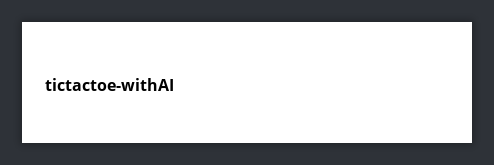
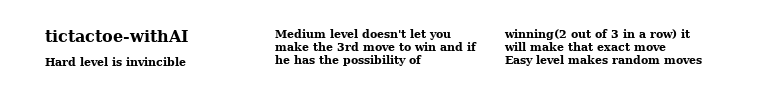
+ Hard level is invincible
+ Medium level doesn't let you make the 3rd move to win and if he has the possibility of winning(2 out of 3 in a row) it will make that exact move
+ Easy level makes random moves

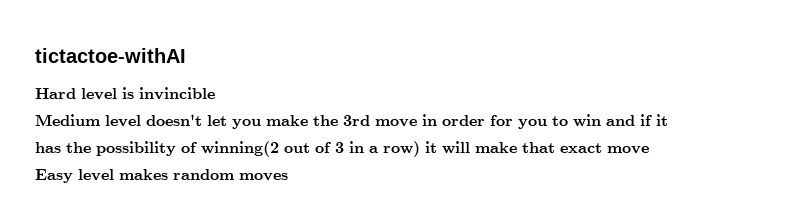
- Medium level doesn't let you make the 3rd move to win and if he has the possibility of winning(2 out of 3 in a row) it will make that exact move
+ Medium level doesn't let you make the 3rd move in order for you to win and if it has the possibility of winning(2 out of 3 in a row) it will make that exact move

